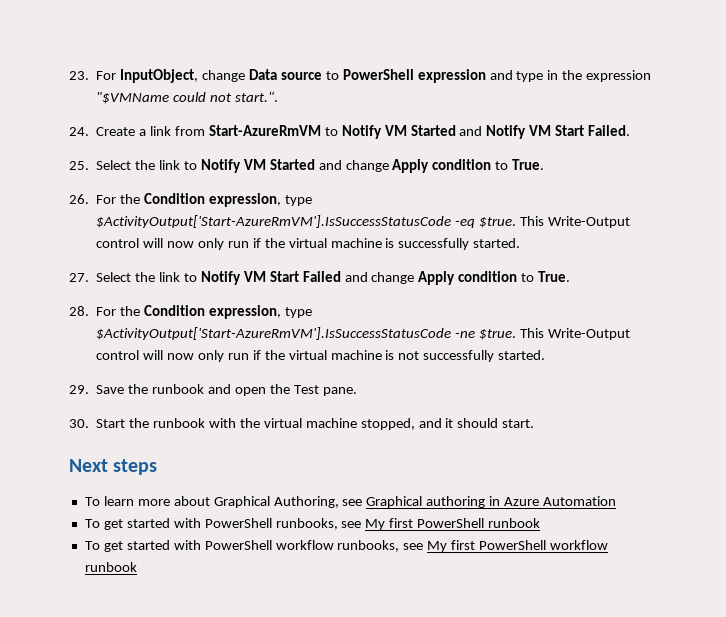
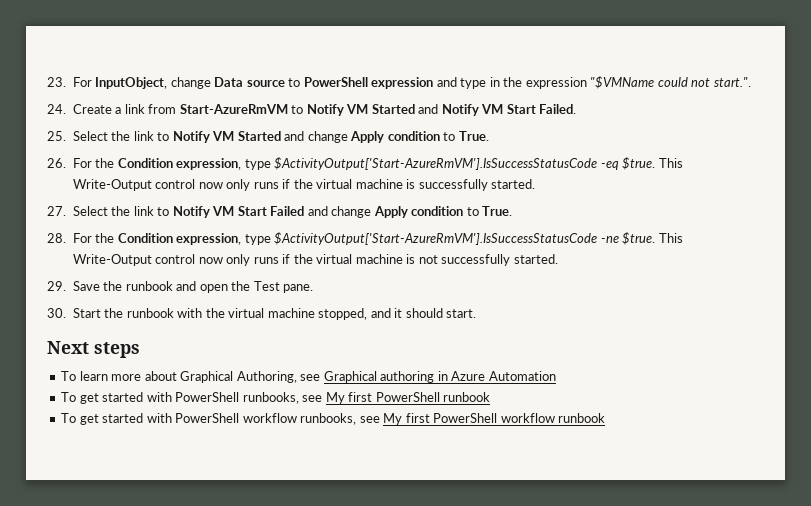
- This Write-Output control will now only run if the virtual machine is successfully started.
+ This Write-Output control now only runs if the virtual machine is successfully started.
- This Write-Output control will now only run if the virtual machine is not successfully started.
+ This Write-Output control now only runs if the virtual machine is not successfully started.

